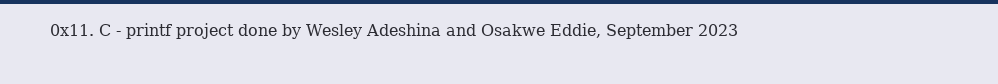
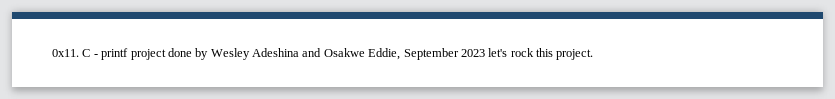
- C - printf project done by Wesley Adeshina and Osakwe Eddie, September 2023
+ C - printf project done by Wesley Adeshina and Osakwe Eddie, September 2023 let's rock this project.

